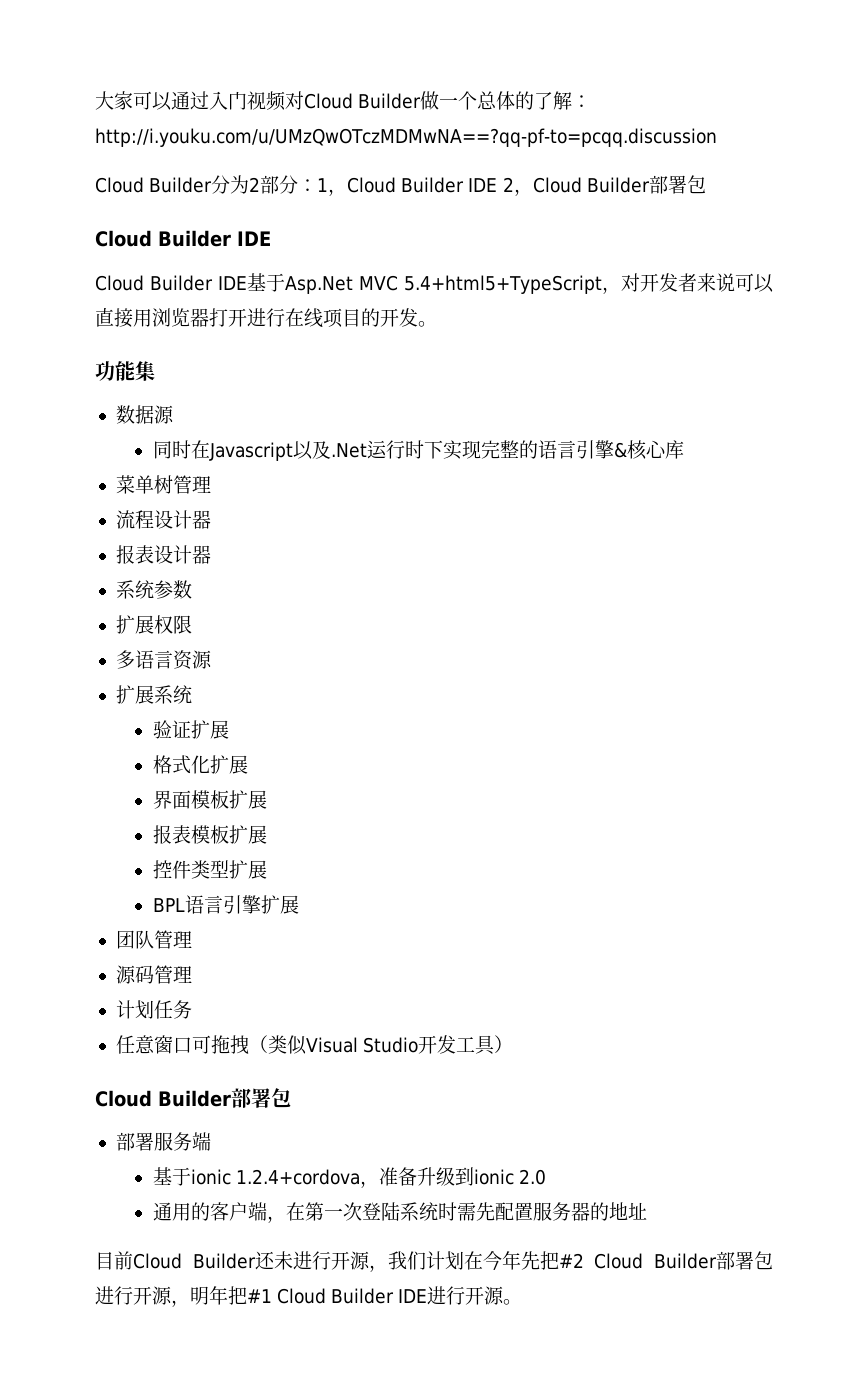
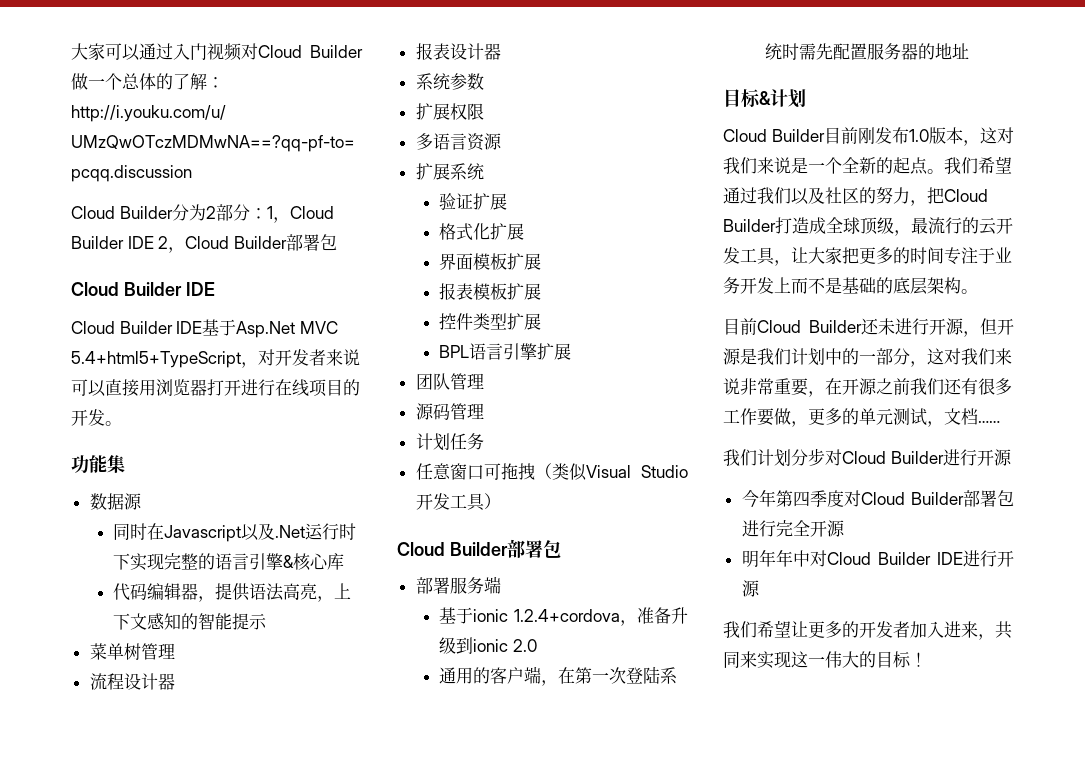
+ 代码编辑器，提供语法高亮，上下文感知的智能提示
+ 目标&计划
+ Cloud Builder目前刚发布1.0版本，这对我们来说是一个全新的起点。我们希望通过我们以及社区的努力，把Cloud Builder打造成全球顶级，最流行的云开发工具，让大家把更多的时间专注于业务开发上而不是基础的底层架构。
- 目前Cloud Builder还未进行开源，我们计划在今年先把#2 Cloud Builder部署包进行开源，明年把#1 Cloud Builder IDE进行开源。
+ 目前Cloud Builder还未进行开源，但开源是我们计划中的一部分，这对我们来说非常重要，在开源之前我们还有很多工作要做，更多的单元测试，文档……
+ 我们计划分步对Cloud Builder进行开源
+ 今年第四季度对Cloud Builder部署包进行完全开源
+ 明年年中对Cloud Builder IDE进行开源
+ 我们希望让更多的开发者加入进来，共同来实现这一伟大的目标！

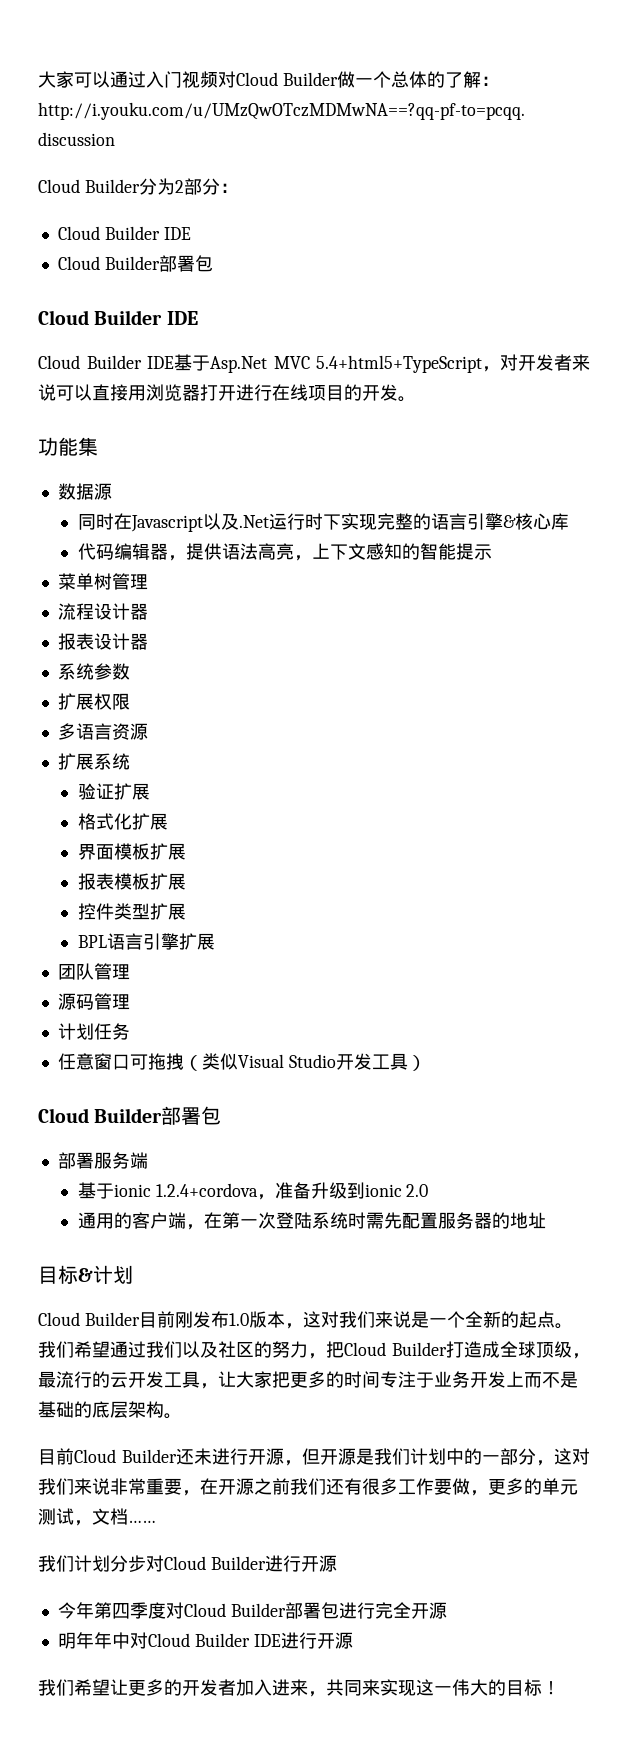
- Cloud Builder分为2部分：1，Cloud Builder IDE 2，Cloud Builder部署包
+ Cloud Builder分为2部分：
+ Cloud Builder IDE
+ Cloud Builder部署包

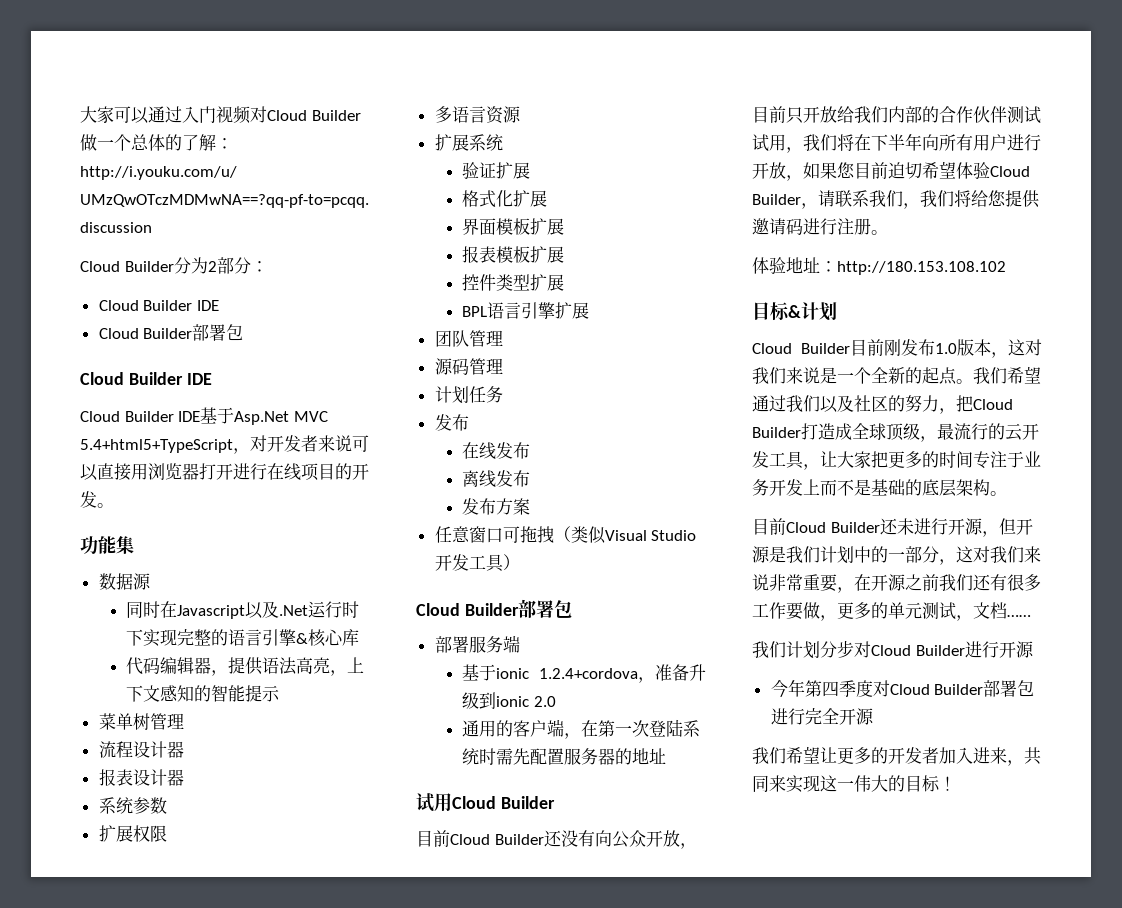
  计划任务
+ 发布
+ 在线发布
+ 离线发布
+ 发布方案
+ 试用Cloud Builder
+ 目前Cloud Builder还没有向公众开放，目前只开放给我们内部的合作伙伴测试试用，我们将在下半年向所有用户进行开放，如果您目前迫切希望体验Cloud Builder，请联系我们，我们将给您提供邀请码进行注册。
+ 体验地址：http://180.153.108.102
- 明年年中对Cloud Builder IDE进行开源

